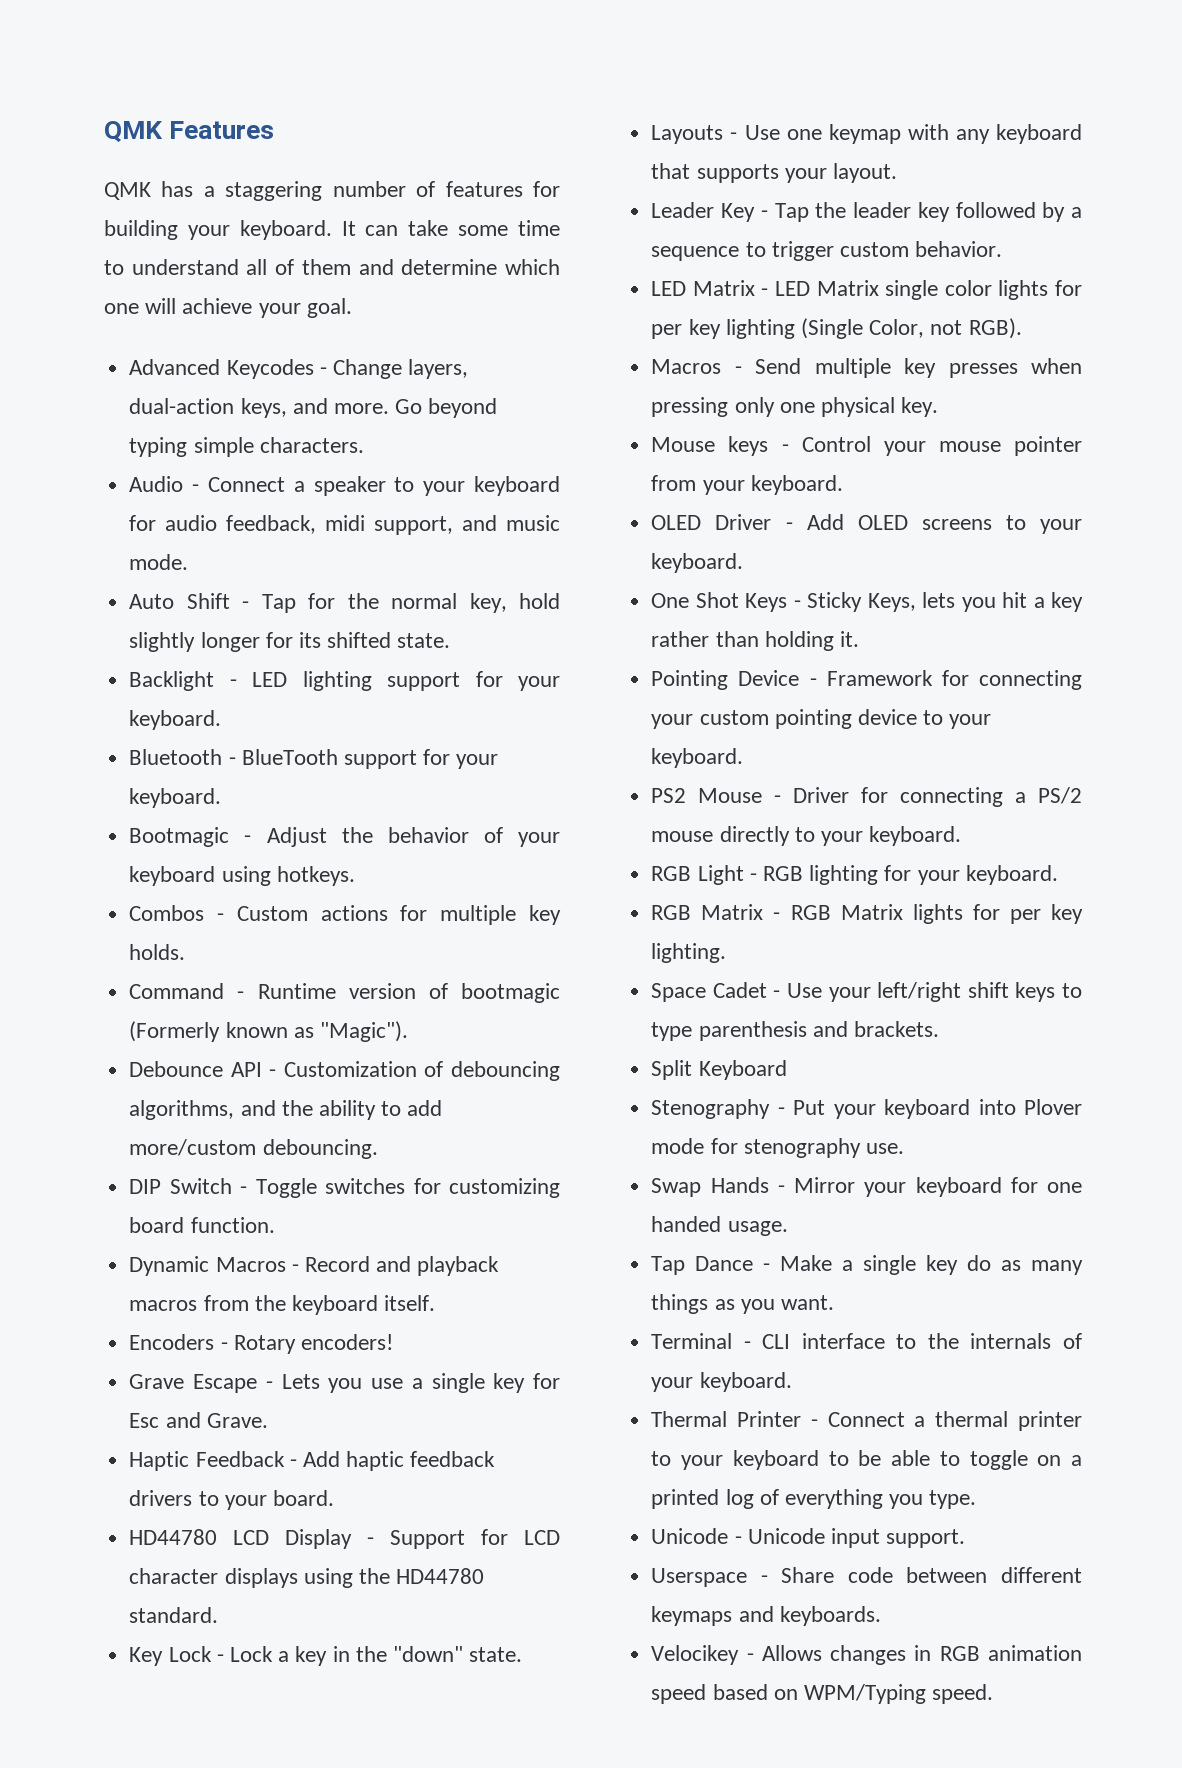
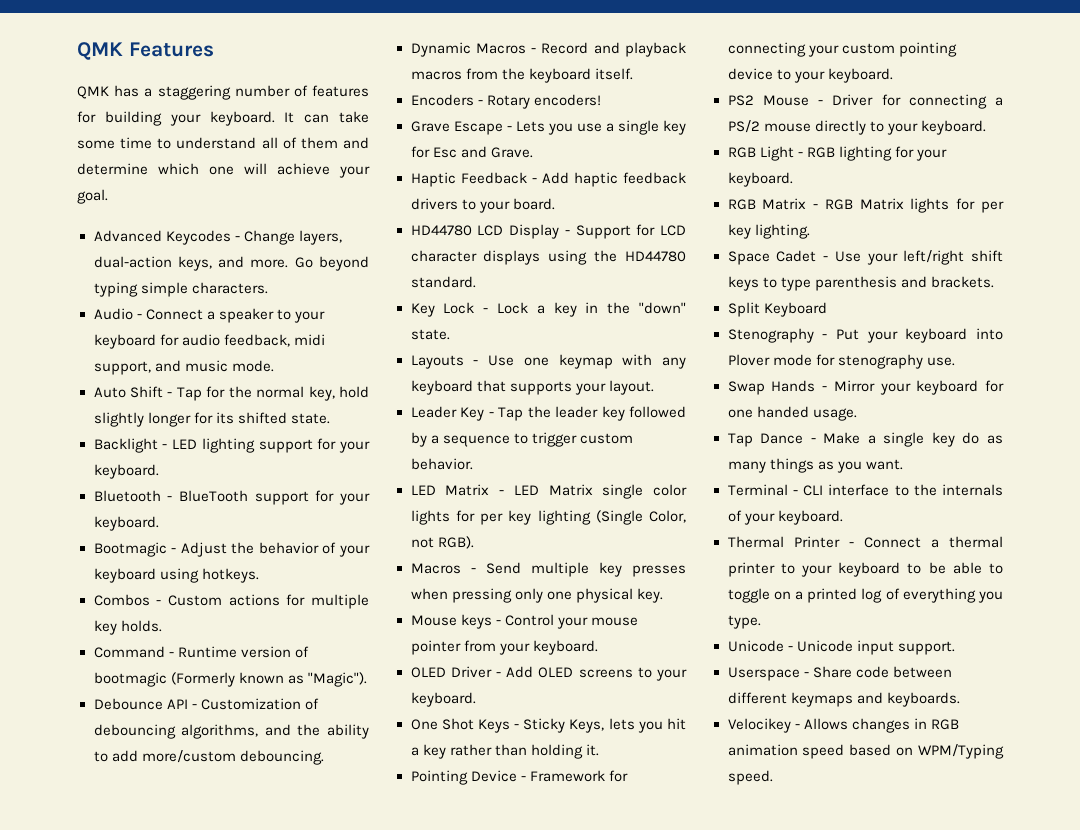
- DIP Switch - Toggle switches for customizing board function.

